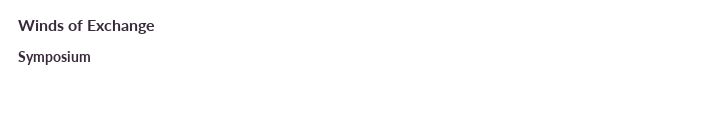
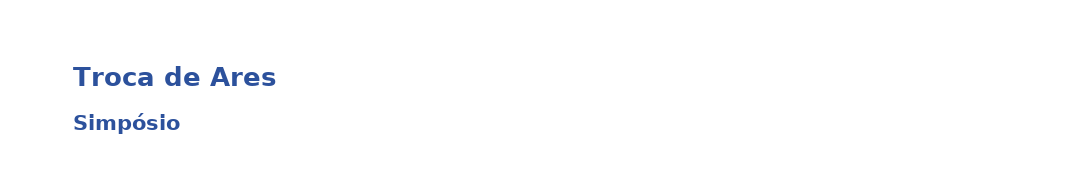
- Winds of Exchange
- Symposium
+ Troca de Ares
+ Simpósio

